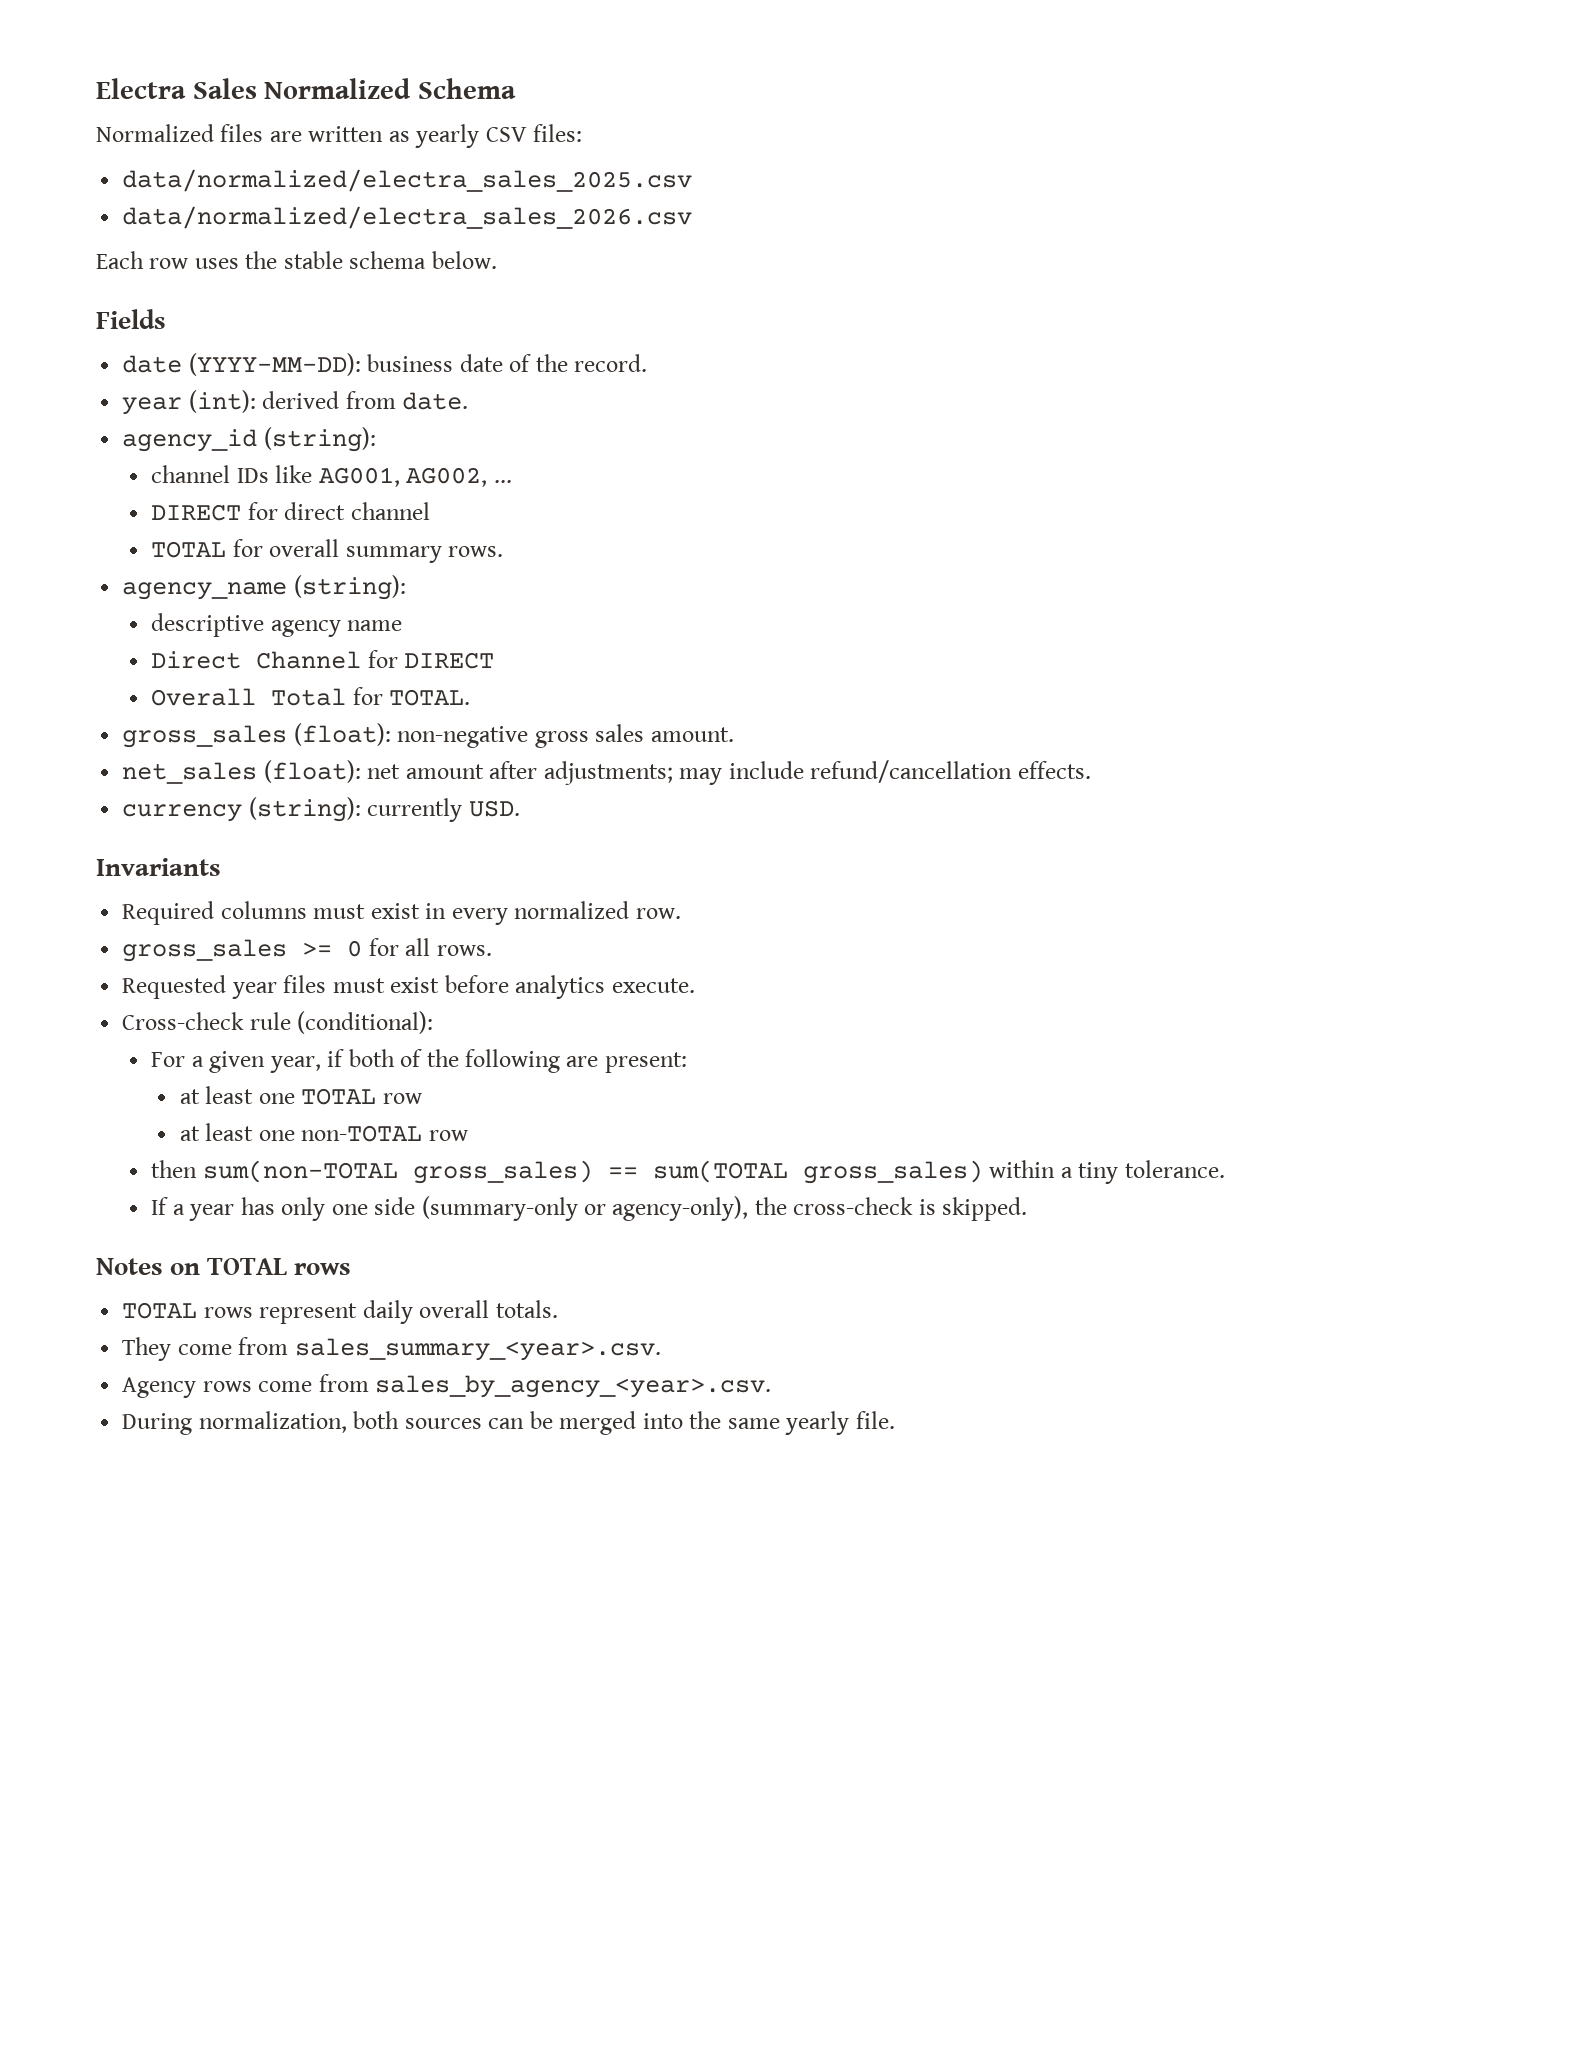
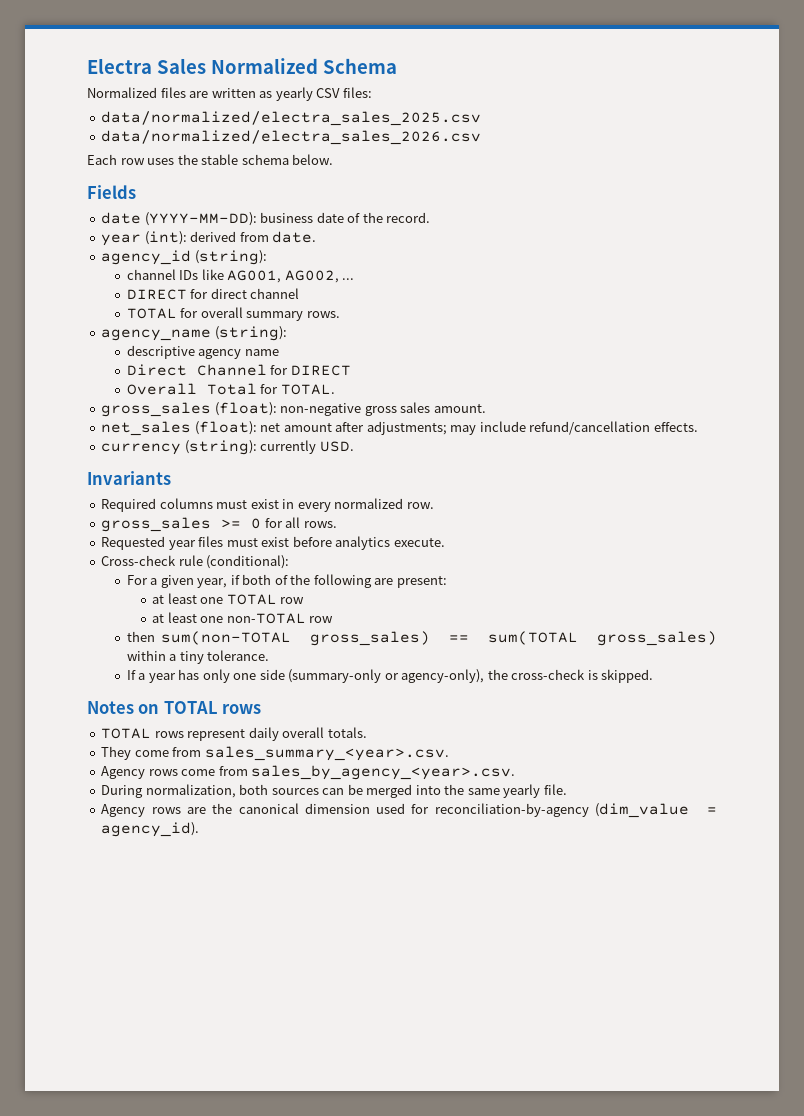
+ Agency rows are the canonical dimension used for reconciliation-by-agency (dim_value = agency_id).

